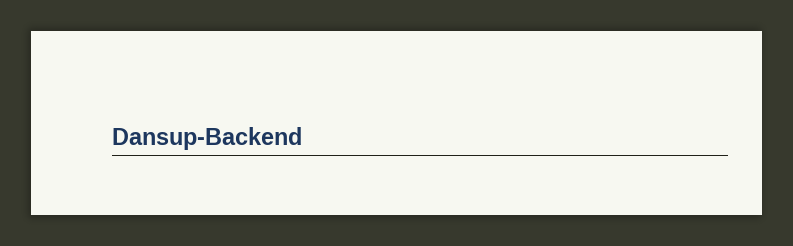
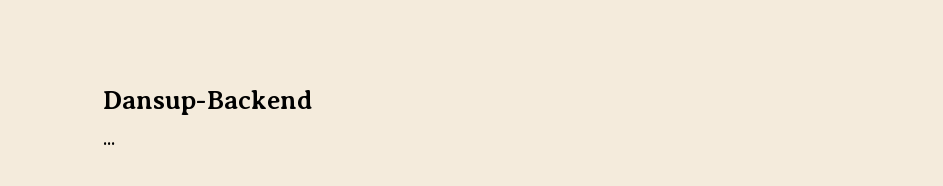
+ ...

